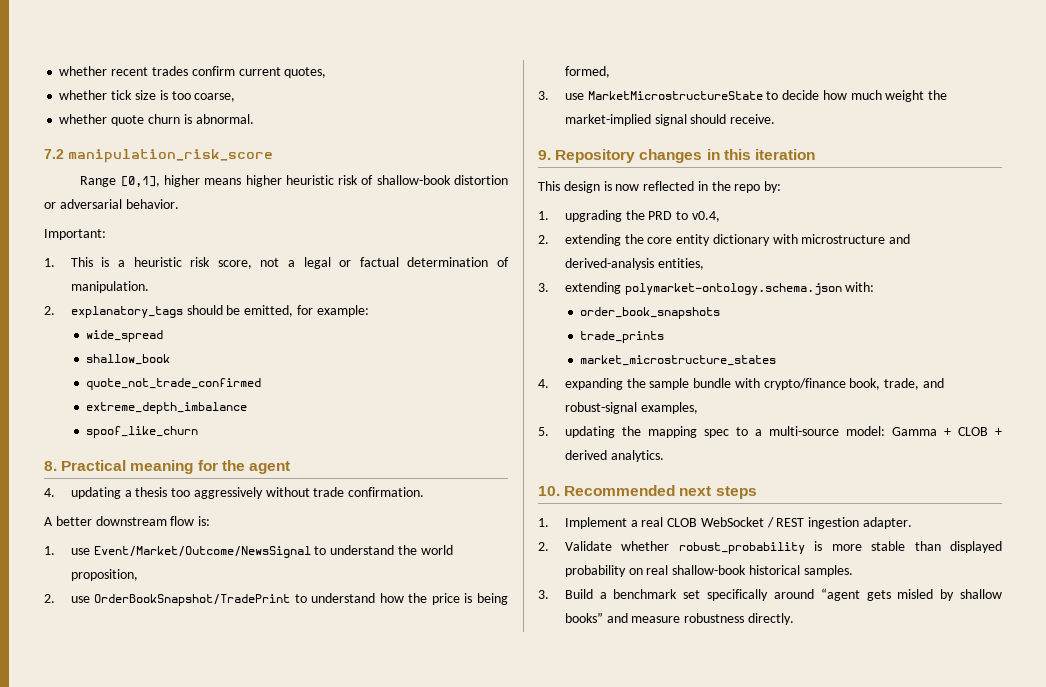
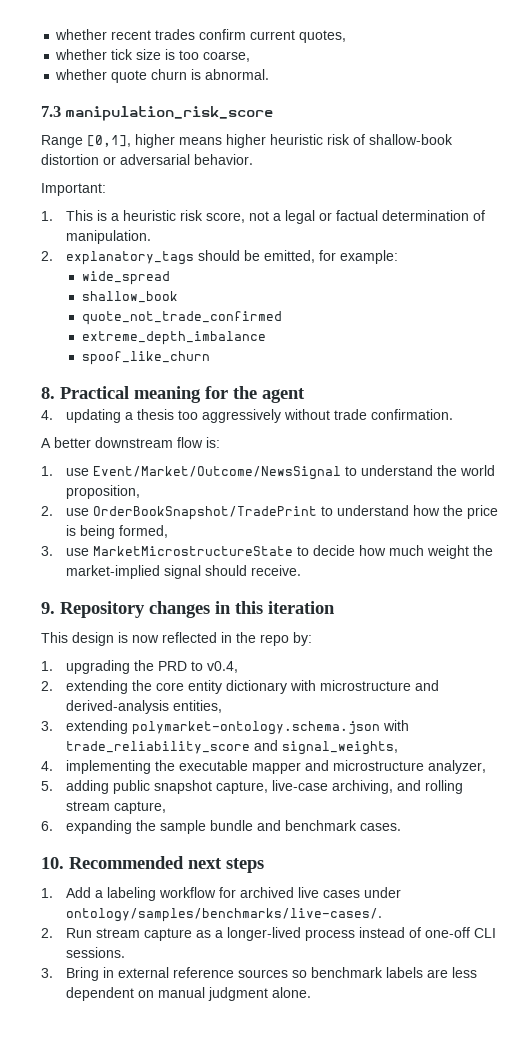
- 7.2 manipulation_risk_score
+ 7.3 manipulation_risk_score
- 3. extending polymarket-ontology.schema.json with:
- order_book_snapshots
- trade_prints
- market_microstructure_states
- 4. expanding the sample bundle with crypto/finance book, trade, and robust-signal examples,
- 5. updating the mapping spec to a multi-source model: Gamma + CLOB + derived analytics.
+ 3. extending polymarket-ontology.schema.json with trade_reliability_score and signal_weights,
+ 4. implementing the executable mapper and microstructure analyzer,
+ 5. adding public snapshot capture, live-case archiving, and rolling stream capture,
+ 6. expanding the sample bundle and benchmark cases.
- 1. Implement a real CLOB WebSocket / REST ingestion adapter.
- 2. Validate whether robust_probability is more stable than displayed probability on real shallow-book historical samples.
- 3. Build a benchmark set specifically around “agent gets misled by shallow books” and measure robustness directly.
+ 1. Add a labeling workflow for archived live cases under ontology/samples/benchmarks/live-cases/.
+ 2. Run stream capture as a longer-lived process instead of one-off CLI sessions.
+ 3. Bring in external reference sources so benchmark labels are less dependent on manual judgment alone.

